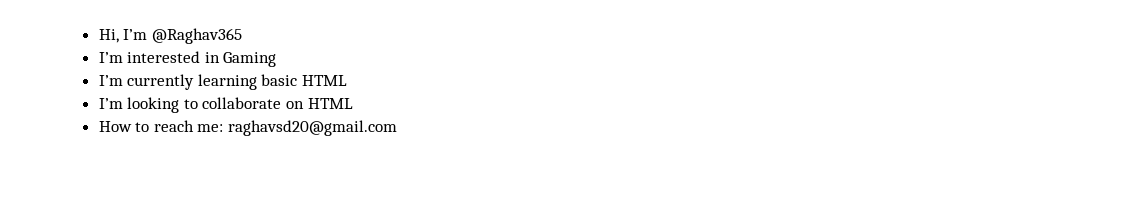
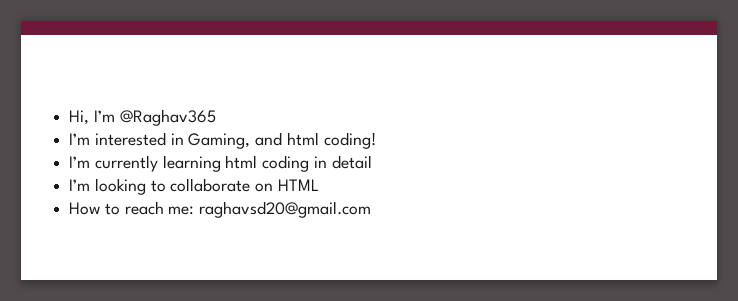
- I’m interested in Gaming
+ I’m interested in Gaming, and html coding!
- I’m currently learning basic HTML
+ I’m currently learning html coding in detail

